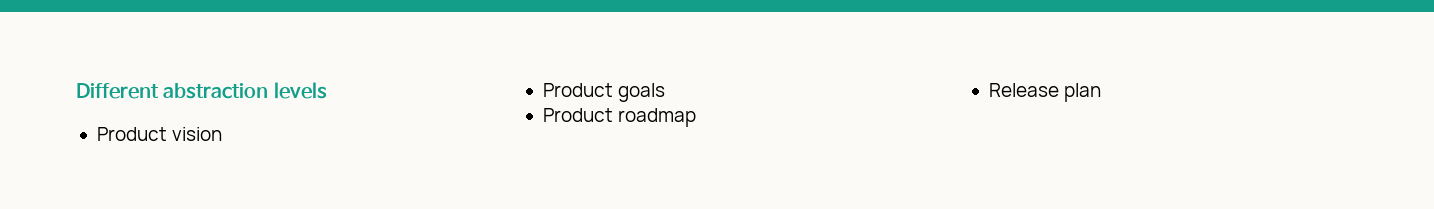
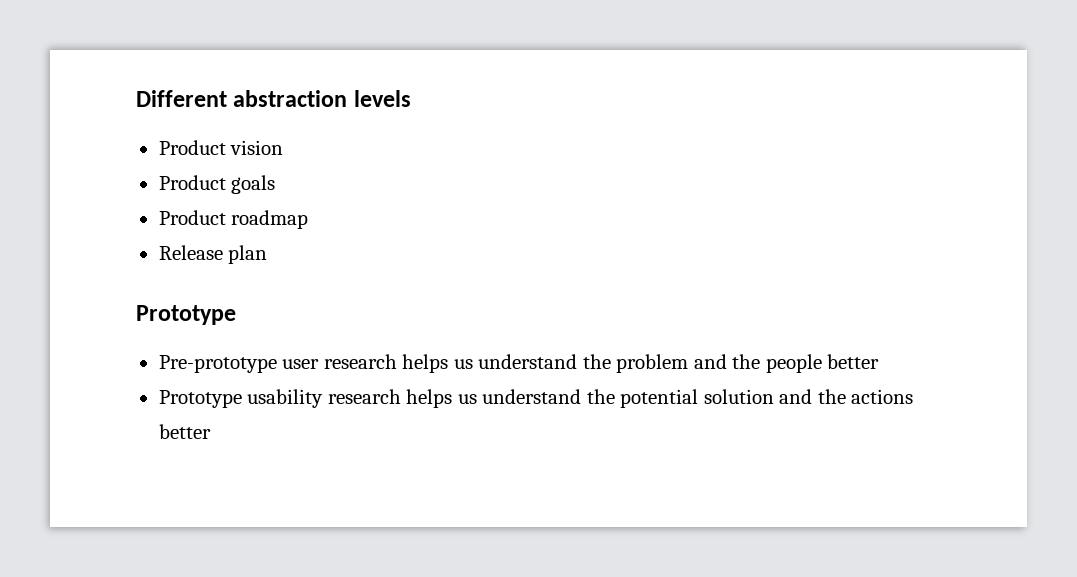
  Release plan
+ Prototype
+ Pre-prototype user research helps us understand the problem and the people better
+ Prototype usability research helps us understand the potential solution and the actions better

